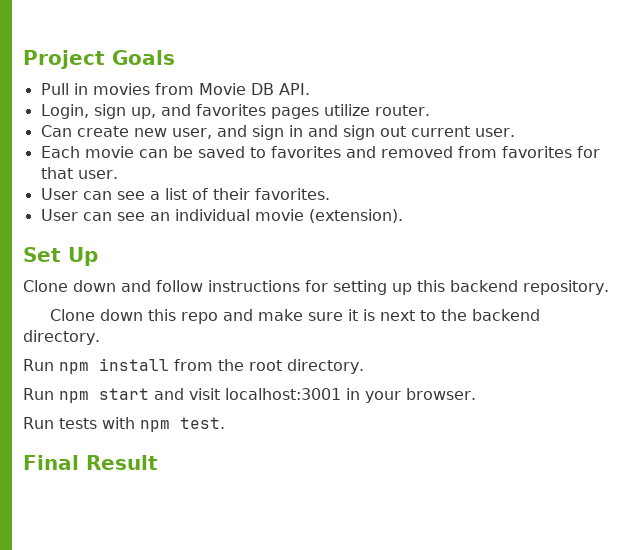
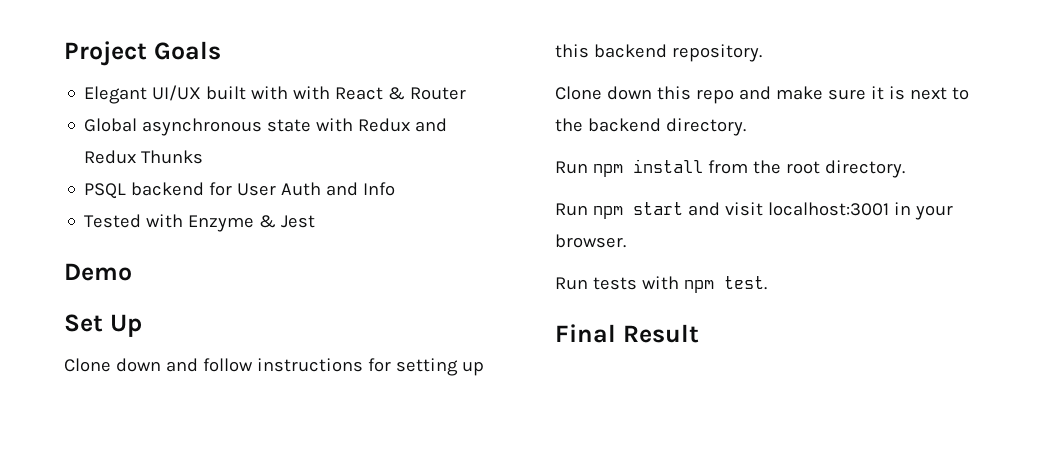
- Pull in movies from Movie DB API.
- Login, sign up, and favorites pages utilize router.
- Can create new user, and sign in and sign out current user.
- Each movie can be saved to favorites and removed from favorites for that user.
- User can see a list of their favorites.
- User can see an individual movie (extension).
+ Elegant UI/UX built with with React & Router
+ Global asynchronous state with Redux and Redux Thunks
+ PSQL backend for User Auth and Info
+ Tested with Enzyme & Jest
+ Demo

